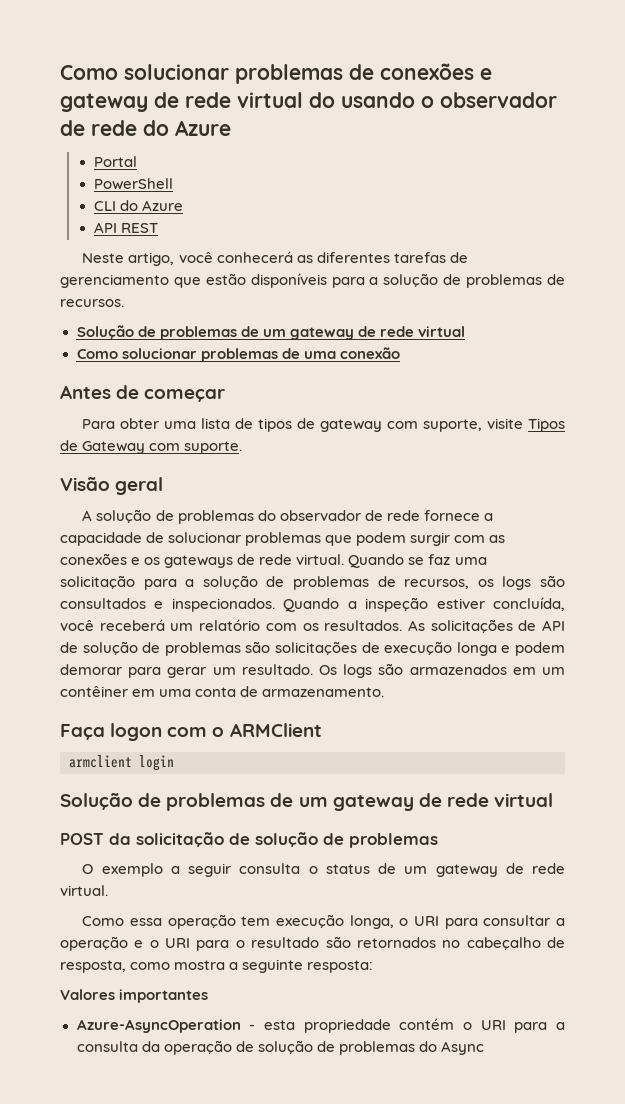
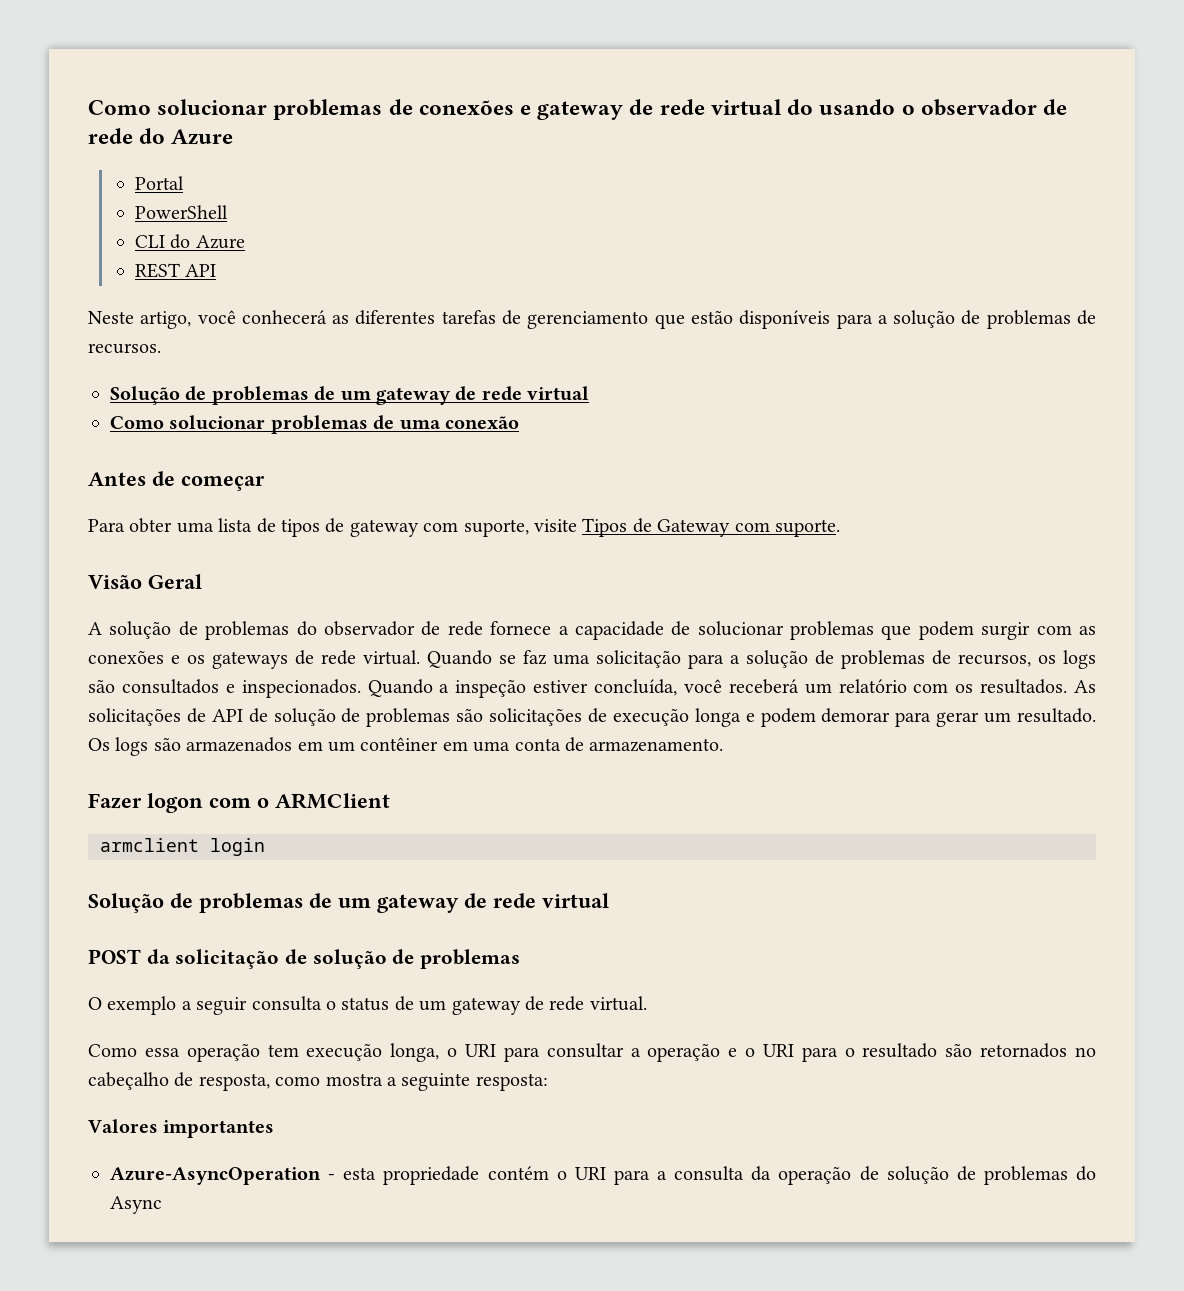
- API REST
+ REST API
- Visão geral
+ Visão Geral
- Faça logon com o ARMClient
+ Fazer logon com o ARMClient

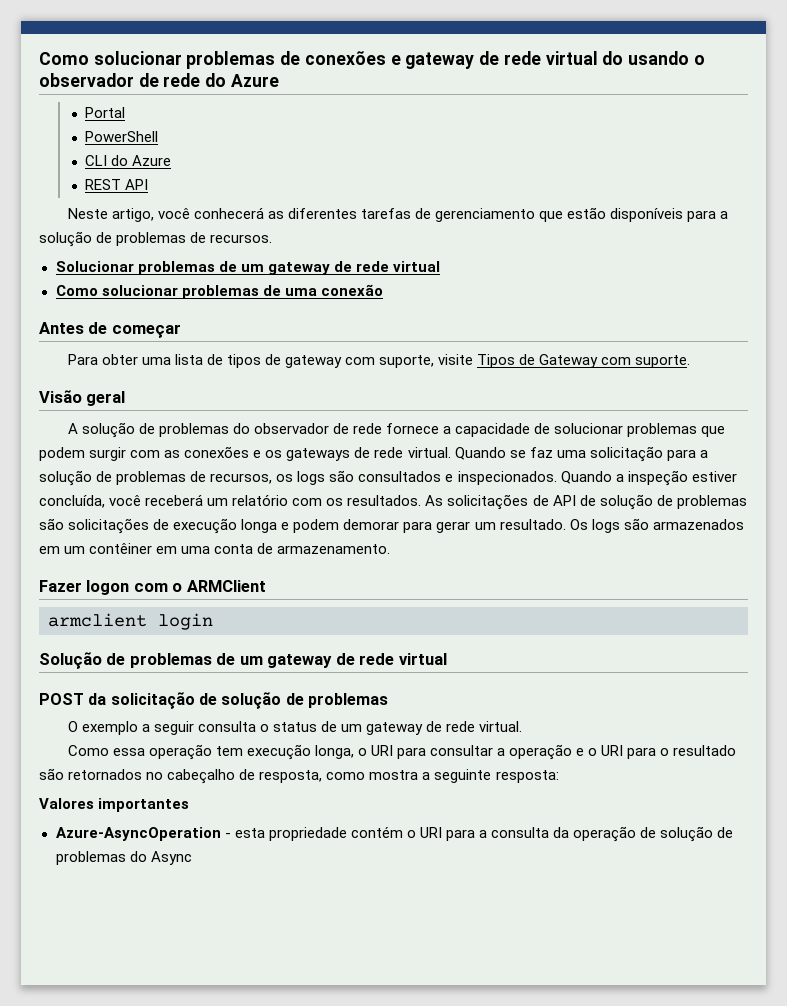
  Neste artigo, você conhecerá as diferentes tarefas de gerenciamento que estão disponíveis para a solução de problemas de recursos.
- Solução de problemas de um gateway de rede virtual
+ Solucionar problemas de um gateway de rede virtual
- Visão Geral
+ Visão geral

